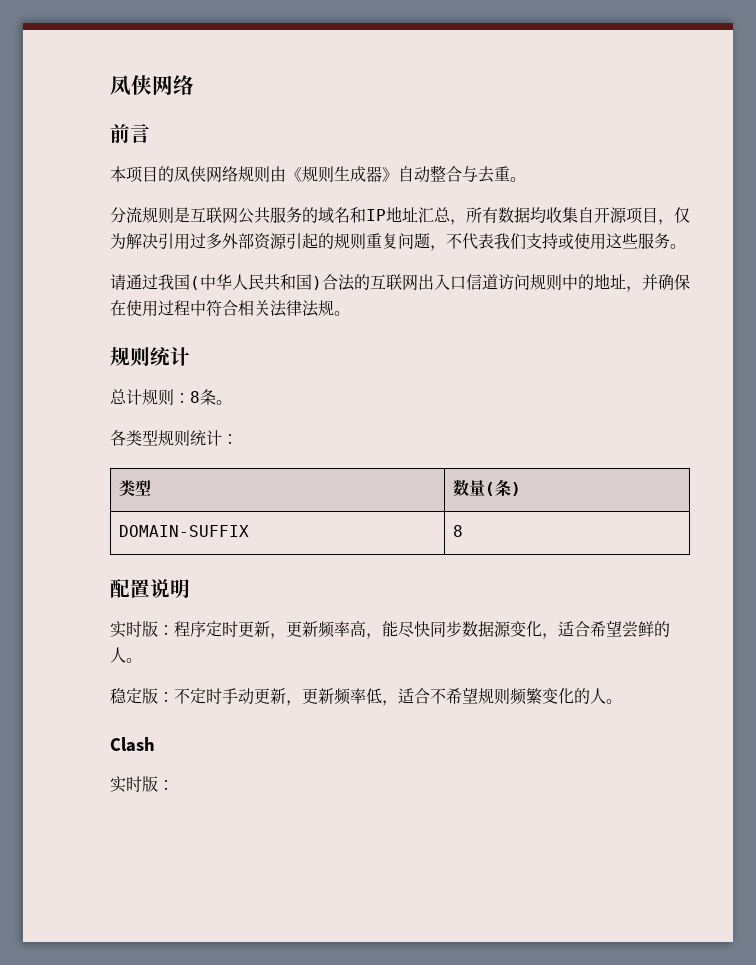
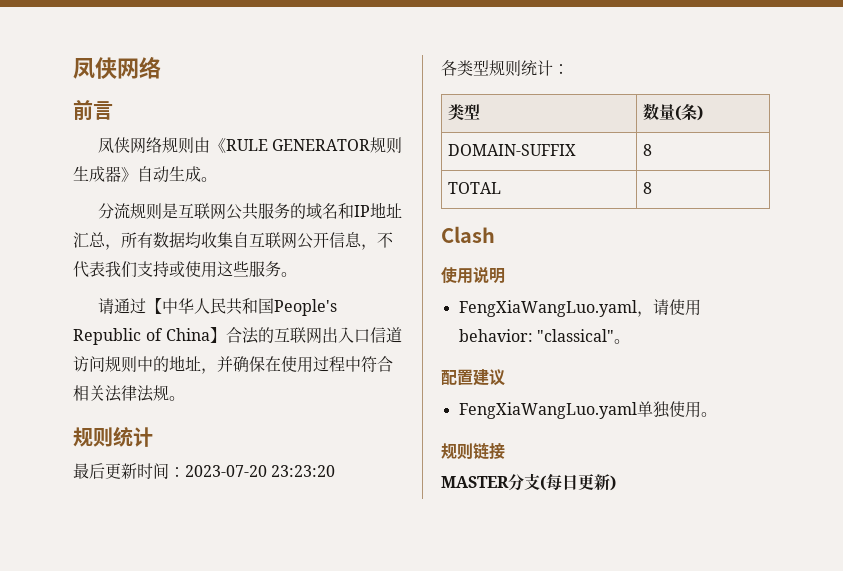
- 本项目的凤侠网络规则由《规则生成器》自动整合与去重。
+ 凤侠网络规则由《RULE GENERATOR规则生成器》自动生成。
- 分流规则是互联网公共服务的域名和IP地址汇总，所有数据均收集自开源项目，仅为解决引用过多外部资源引起的规则重复问题，不代表我们支持或使用这些服务。
+ 分流规则是互联网公共服务的域名和IP地址汇总，所有数据均收集自互联网公开信息，不代表我们支持或使用这些服务。
- 请通过我国(中华人民共和国)合法的互联网出入口信道访问规则中的地址，并确保在使用过程中符合相关法律法规。
+ 请通过【中华人民共和国People's Republic of China】合法的互联网出入口信道访问规则中的地址，并确保在使用过程中符合相关法律法规。
- 总计规则：8条。
+ 最后更新时间：2023-07-20 23:23:20
- 配置说明
- 实时版：程序定时更新，更新频率高，能尽快同步数据源变化，适合希望尝鲜的人。
- 稳定版：不定时手动更新，更新频率低，适合不希望规则频繁变化的人。
+ TOTAL | 8
  Clash
- 实时版：
+ 使用说明
+ FengXiaWangLuo.yaml，请使用behavior: "classical"。
+ 配置建议
+ FengXiaWangLuo.yaml单独使用。
+ 规则链接
+ MASTER分支(每日更新)

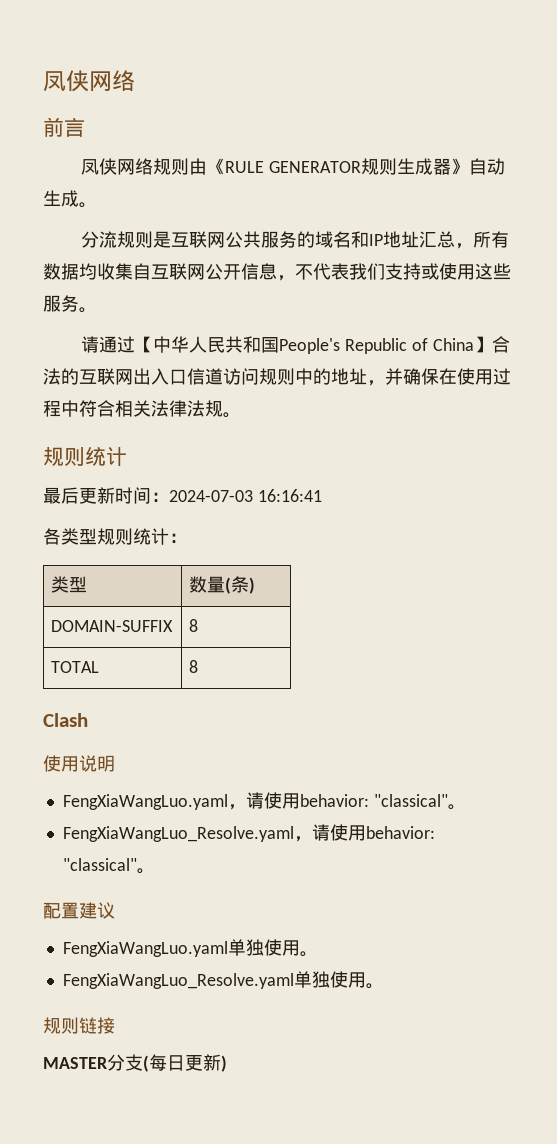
- 最后更新时间：2023-07-20 23:23:20
+ 最后更新时间：2024-07-03 16:16:41
+ FengXiaWangLuo_Resolve.yaml，请使用behavior: "classical"。
+ FengXiaWangLuo_Resolve.yaml单独使用。

